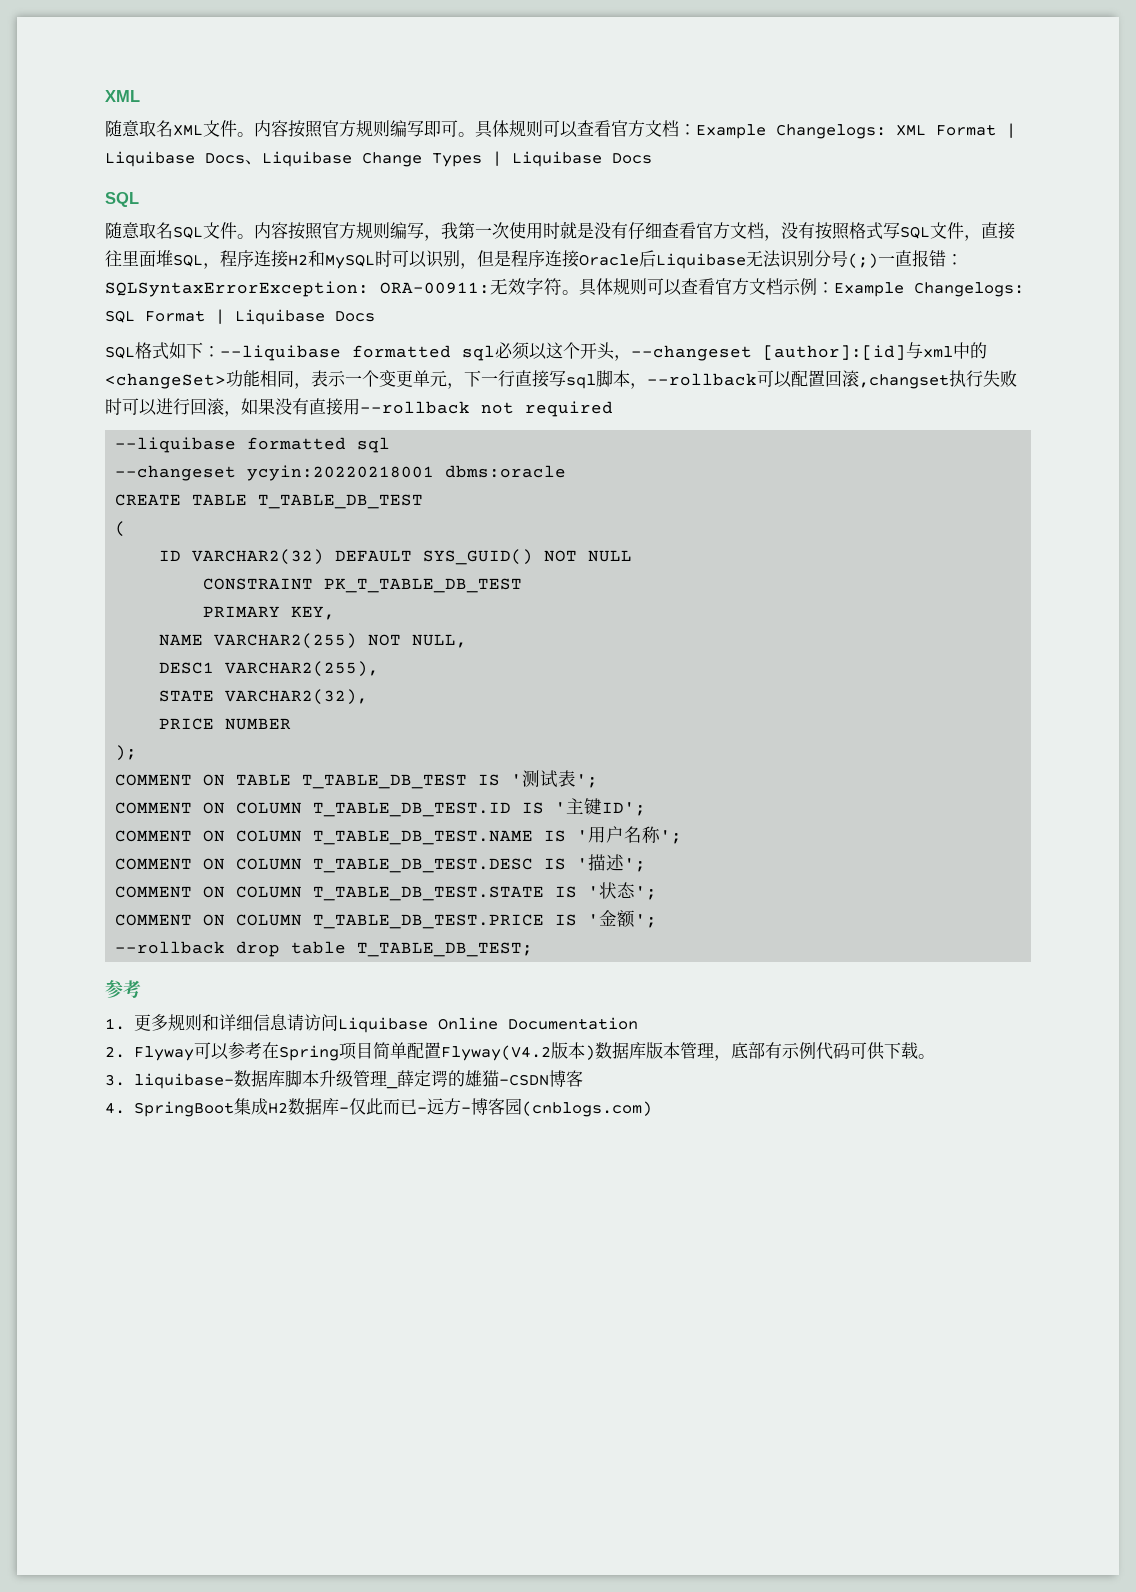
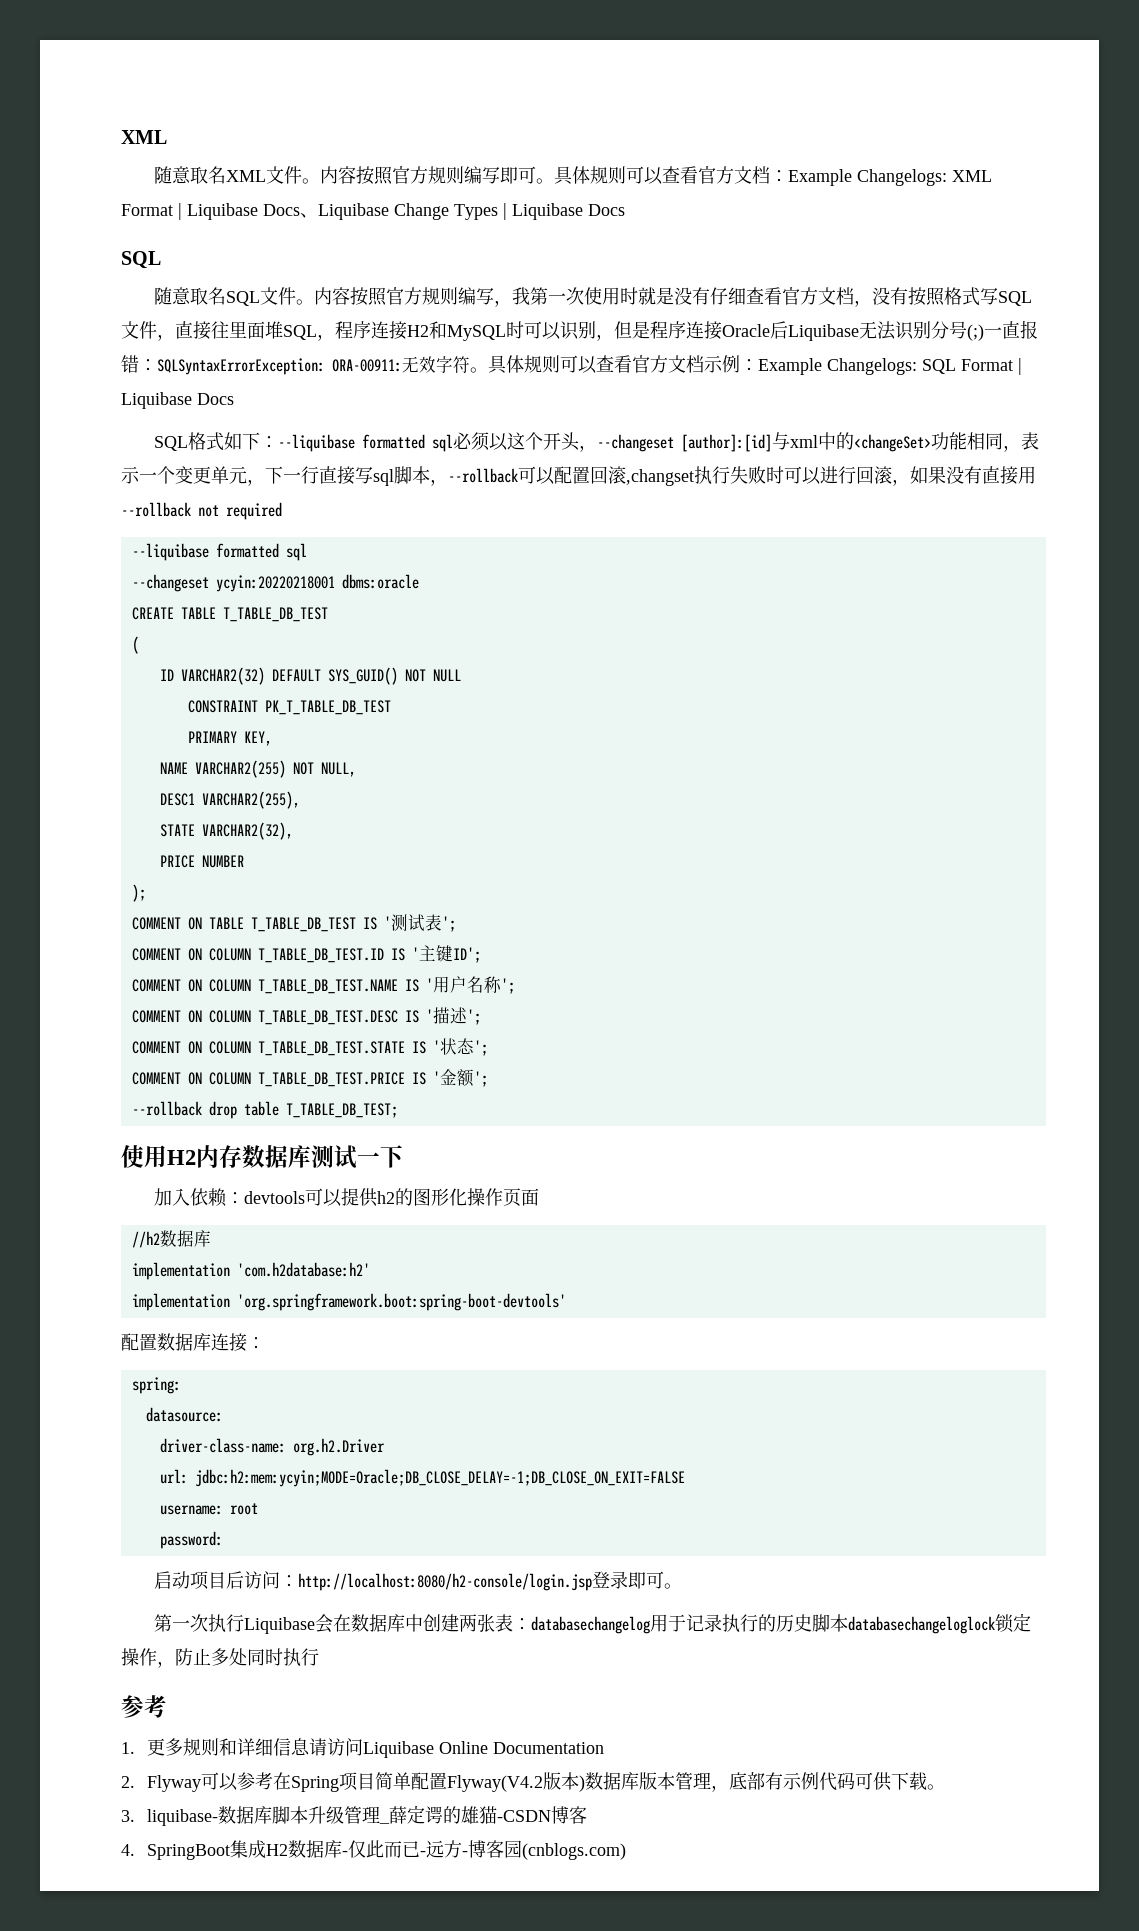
+ 使用H2内存数据库测试一下
+ 加入依赖：devtools可以提供h2的图形化操作页面
+ //h2数据库
+ implementation 'com.h2database:h2'
+ implementation 'org.springframework.boot:spring-boot-devtools'
+ 配置数据库连接：
+ spring:
+ datasource:
+ driver-class-name: org.h2.Driver
+ url: jdbc:h2:mem:ycyin;MODE=Oracle;DB_CLOSE_DELAY=-1;DB_CLOSE_ON_EXIT=FALSE
+ username: root
+ password:
+ 启动项目后访问：http://localhost:8080/h2-console/login.jsp登录即可。
+ 第一次执行Liquibase会在数据库中创建两张表：databasechangelog用于记录执行的历史脚本databasechangeloglock锁定操作，防止多处同时执行

